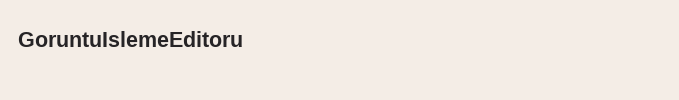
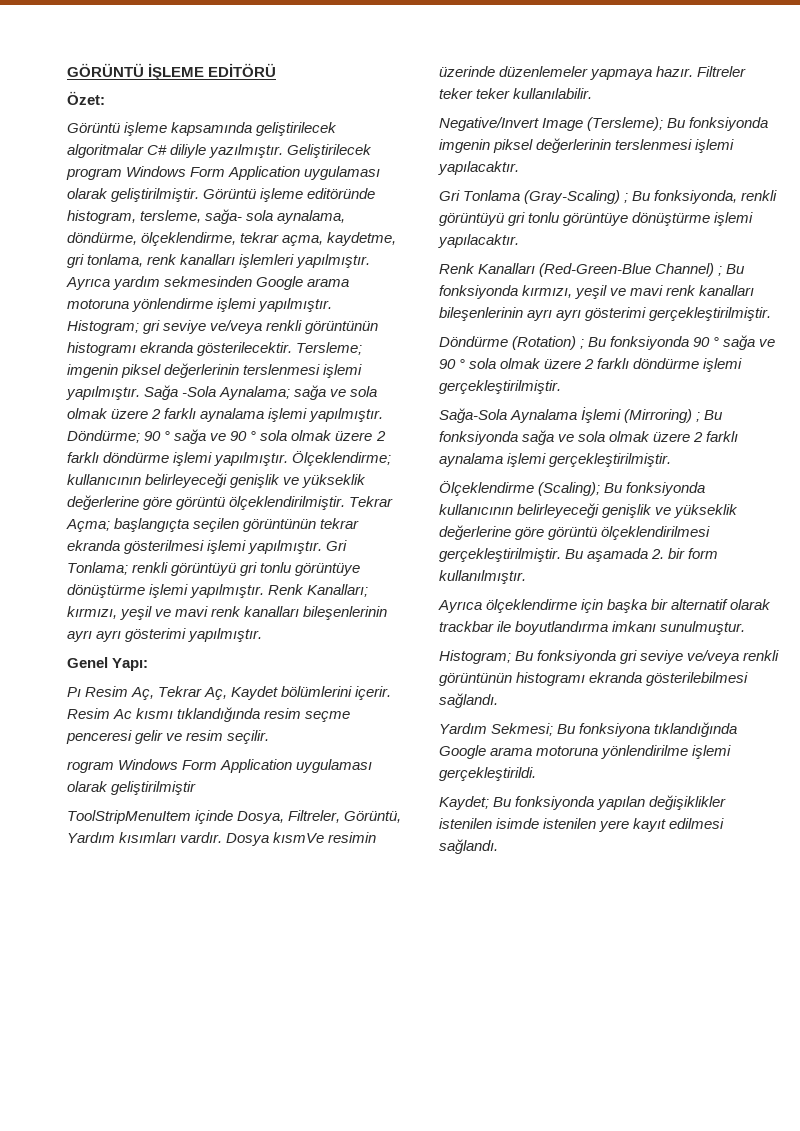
- GoruntuIslemeEditoru
+ GÖRÜNTÜ İŞLEME EDİTÖRÜ
+ Özet:
+ Görüntü işleme kapsamında geliştirilecek algoritmalar C# diliyle yazılmıştır. Geliştirilecek program Windows Form Application uygulaması olarak geliştirilmiştir. Görüntü işleme editöründe histogram, tersleme, sağa- sola aynalama, döndürme, ölçeklendirme, tekrar açma, kaydetme, gri tonlama, renk kanalları işlemleri yapılmıştır. Ayrıca yardım sekmesinden Google arama motoruna yönlendirme işlemi yapılmıştır. Histogram; gri seviye ve/veya renkli görüntünün histogramı ekranda gösterilecektir. Tersleme; imgenin piksel değerlerinin terslenmesi işlemi yapılmıştır. Sağa -Sola Aynalama; sağa ve sola olmak üzere 2 farklı aynalama işlemi yapılmıştır. Döndürme; 90 ° sağa ve 90 ° sola olmak üzere 2 farklı döndürme işlemi yapılmıştır. Ölçeklendirme; kullanıcının belirleyeceği genişlik ve yükseklik değerlerine göre görüntü ölçeklendirilmiştir. Tekrar Açma; başlangıçta seçilen görüntünün tekrar ekranda gösterilmesi işlemi yapılmıştır. Gri Tonlama; renkli görüntüyü gri tonlu görüntüye dönüştürme işlemi yapılmıştır. Renk Kanalları; kırmızı, yeşil ve mavi renk kanalları bileşenlerinin ayrı ayrı gösterimi yapılmıştır.
+ Genel Yapı:
+ Pı Resim Aç, Tekrar Aç, Kaydet bölümlerini içerir. Resim Ac kısmı tıklandığında resim seçme penceresi gelir ve resim seçilir.
+ rogram Windows Form Application uygulaması olarak geliştirilmiştir
+ ToolStripMenuItem içinde Dosya, Filtreler, Görüntü, Yardım kısımları vardır. Dosya kısmVe resimin üzerinde düzenlemeler yapmaya hazır. Filtreler teker teker kullanılabilir.
+ Negative/Invert Image (Tersleme); Bu fonksiyonda imgenin piksel değerlerinin terslenmesi işlemi yapılacaktır.
+ Gri Tonlama (Gray-Scaling) ; Bu fonksiyonda, renkli görüntüyü gri tonlu görüntüye dönüştürme işlemi yapılacaktır.
+ Renk Kanalları (Red-Green-Blue Channel) ; Bu fonksiyonda kırmızı, yeşil ve mavi renk kanalları bileşenlerinin ayrı ayrı gösterimi gerçekleştirilmiştir.
+ Döndürme (Rotation) ; Bu fonksiyonda 90 ° sağa ve 90 ° sola olmak üzere 2 farklı döndürme işlemi gerçekleştirilmiştir.
+ Sağa-Sola Aynalama İşlemi (Mirroring) ; Bu fonksiyonda sağa ve sola olmak üzere 2 farklı aynalama işlemi gerçekleştirilmiştir.
+ Ölçeklendirme (Scaling); Bu fonksiyonda kullanıcının belirleyeceği genişlik ve yükseklik değerlerine göre görüntü ölçeklendirilmesi gerçekleştirilmiştir. Bu aşamada 2. bir form kullanılmıştır.
+ Ayrıca ölçeklendirme için başka bir alternatif olarak trackbar ile boyutlandırma imkanı sunulmuştur.
+ Histogram; Bu fonksiyonda gri seviye ve/veya renkli görüntünün histogramı ekranda gösterilebilmesi sağlandı.
+ Yardım Sekmesi; Bu fonksiyona tıklandığında Google arama motoruna yönlendirilme işlemi gerçekleştirildi.
+ Kaydet; Bu fonksiyonda yapılan değişiklikler istenilen isimde istenilen yere kayıt edilmesi sağlandı.

